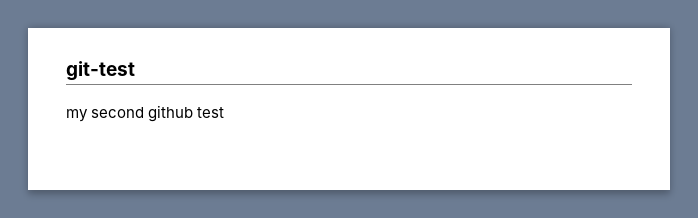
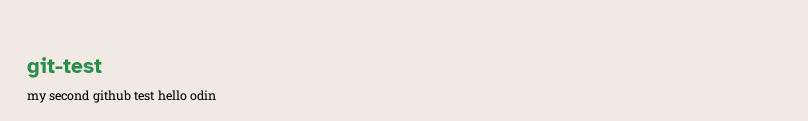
- my second github test
+ my second github test hello odin

